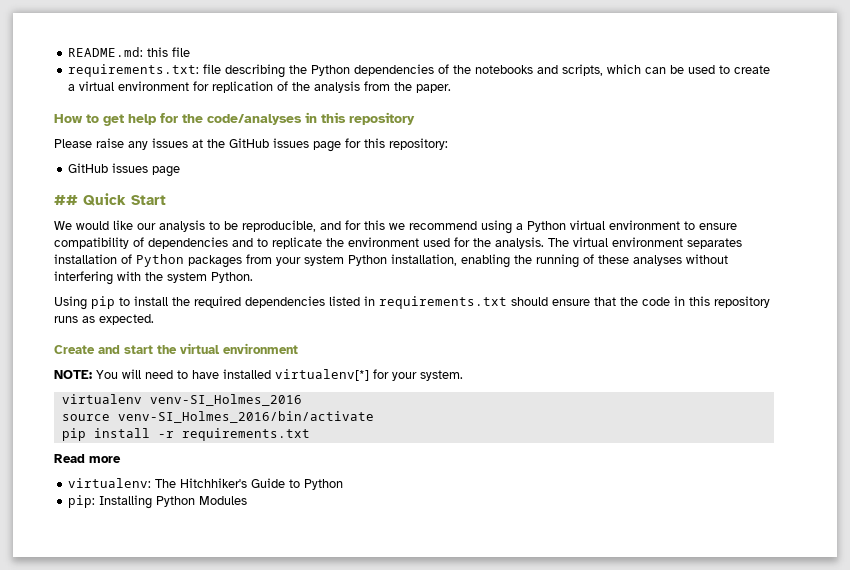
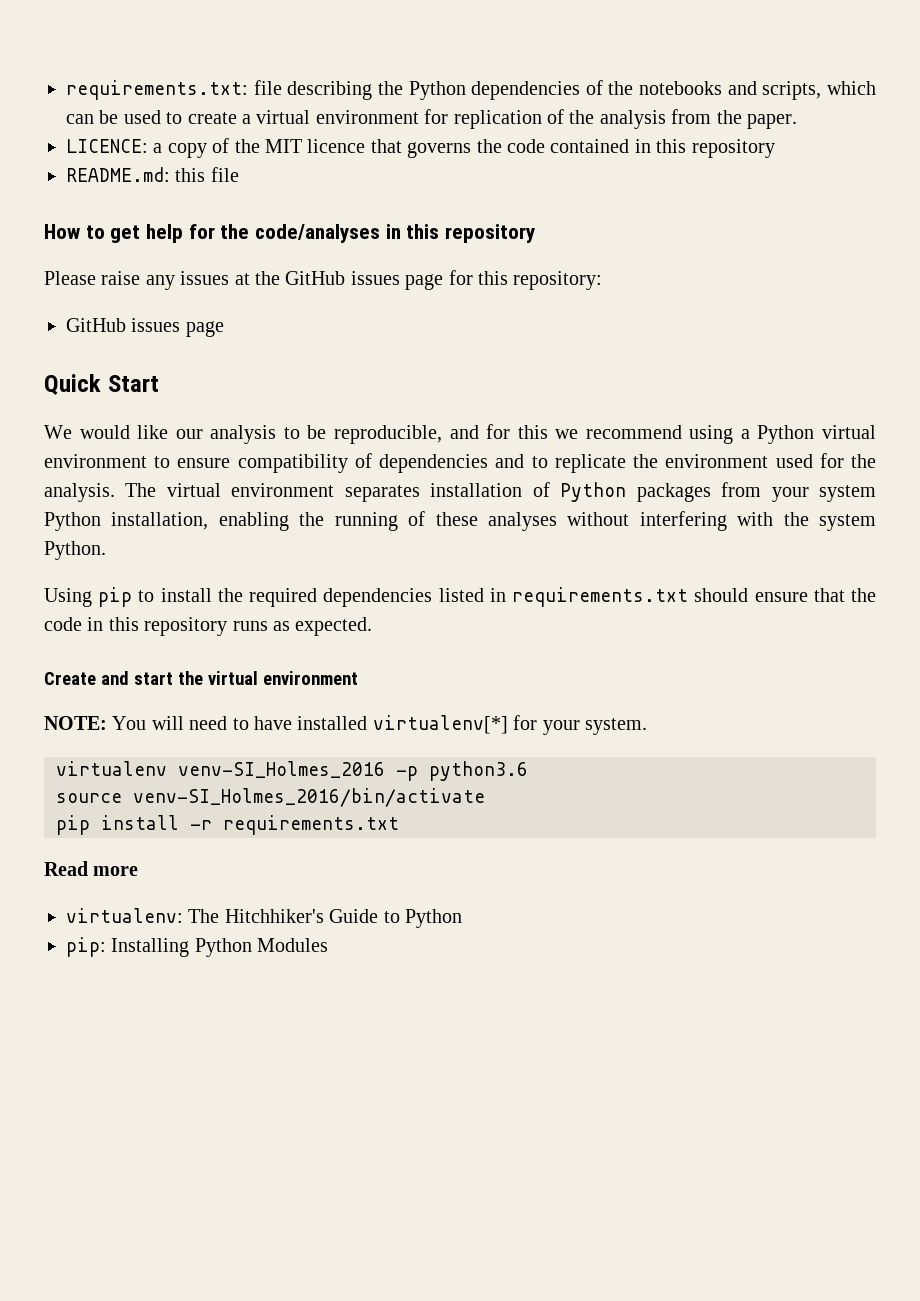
- README.md: this file
+ LICENCE: a copy of the MIT licence that governs the code contained in this repository
+ README.md: this file
- ## Quick Start
+ Quick Start
- virtualenv venv-SI_Holmes_2016
+ virtualenv venv-SI_Holmes_2016 -p python3.6

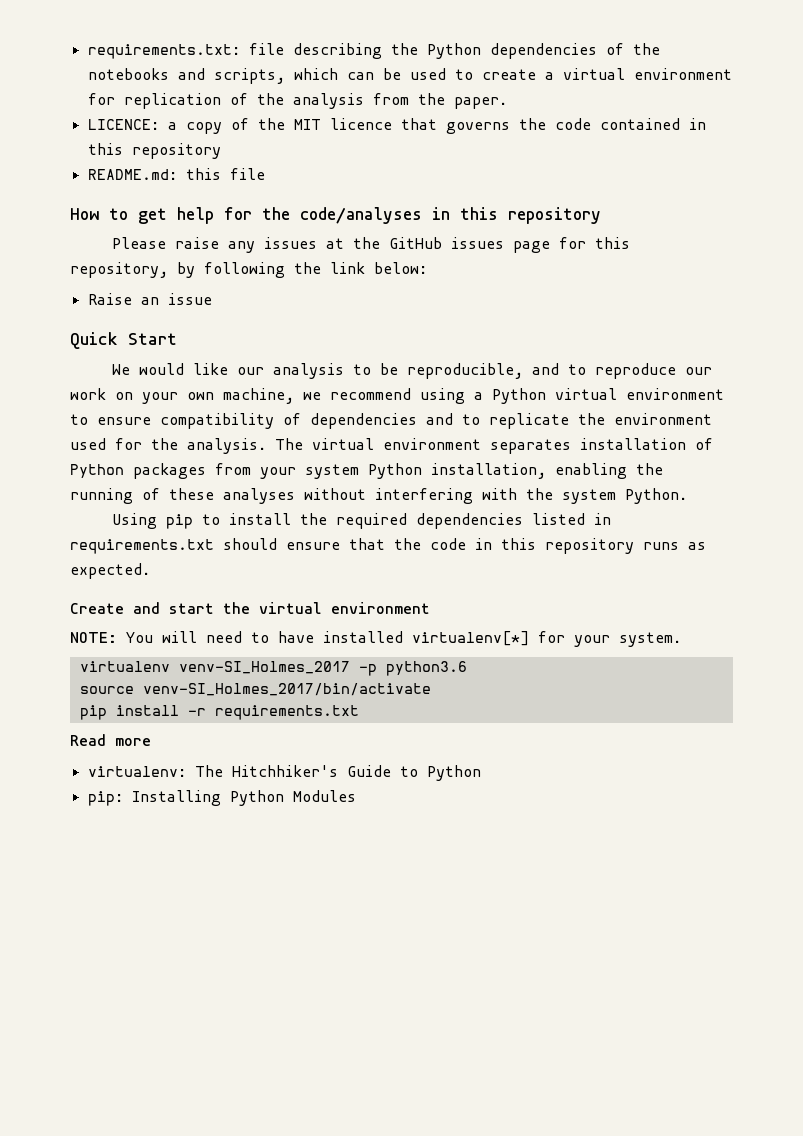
- Please raise any issues at the GitHub issues page for this repository:
- GitHub issues page
+ Please raise any issues at the GitHub issues page for this repository, by following the link below:
+ Raise an issue
- We would like our analysis to be reproducible, and for this we recommend using a Python virtual environment to ensure compatibility of dependencies and to replicate the environment used for the analysis.
+ We would like our analysis to be reproducible, and to reproduce our work on your own machine, we recommend using a Python virtual environment to ensure compatibility of dependencies and to replicate the environment used for the analysis.
- virtualenv venv-SI_Holmes_2016 -p python3.6
+ virtualenv venv-SI_Holmes_2017 -p python3.6
- source venv-SI_Holmes_2016/bin/activate
+ source venv-SI_Holmes_2017/bin/activate

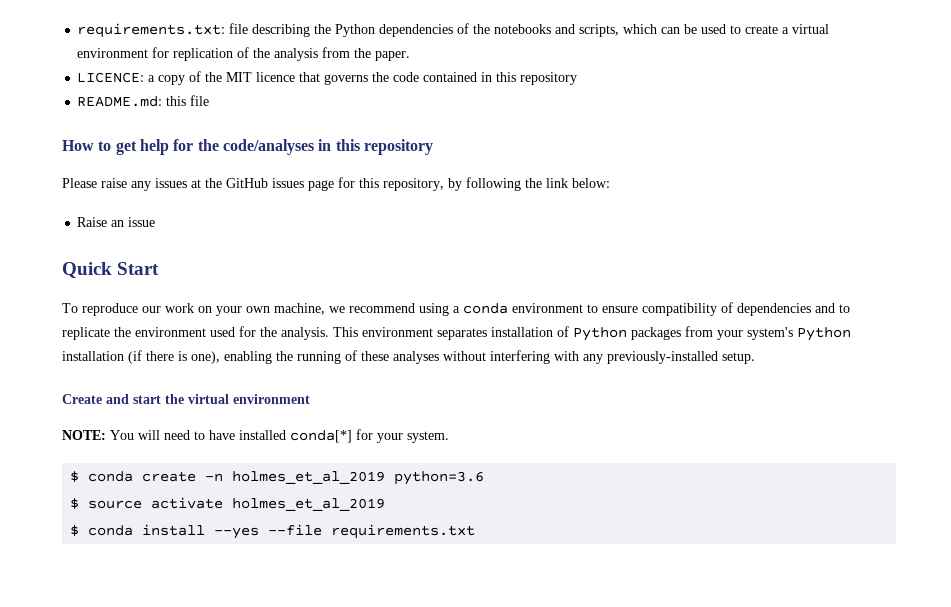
- We would like our analysis to be reproducible, and to reproduce our work on your own machine, we recommend using a Python virtual environment to ensure compatibility of dependencies and to replicate the environment used for the analysis.
+ To reproduce our work on your own machine, we recommend using a conda environment to ensure compatibility of dependencies and to replicate the environment used for the analysis.
- The virtual environment separates installation of Python packages from your system Python installation, enabling the running of these analyses without interfering with the system Python.
- Using pip to install the required dependencies listed in requirements.txt should ensure that the code in this repository runs as expected.
+ This environment separates installation of Python packages from your system's Python installation (if there is one), enabling the running of these analyses without interfering with any previously-installed setup.
- NOTE: You will need to have installed virtualenv[*] for your system.
+ NOTE: You will need to have installed conda[*] for your system.
- virtualenv venv-SI_Holmes_2017 -p python3.6
- source venv-SI_Holmes_2017/bin/activate
- pip install -r requirements.txt
- Read more
- virtualenv: The Hitchhiker's Guide to Python
- pip: Installing Python Modules
+ $ conda create -n holmes_et_al_2019 python=3.6
+ $ source activate holmes_et_al_2019
+ $ conda install --yes --file requirements.txt

